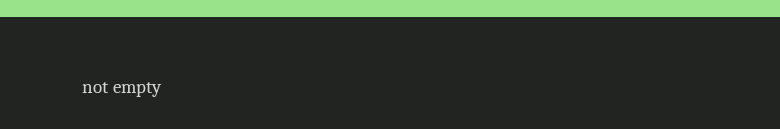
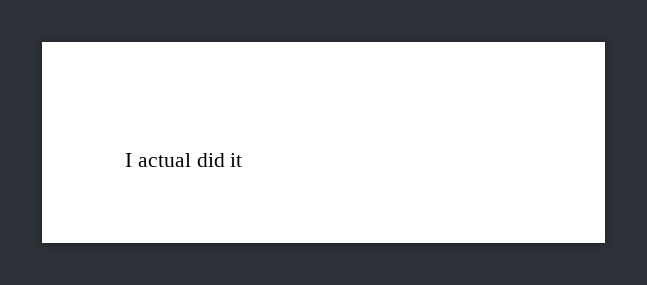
- not empty
+ I actual did it

